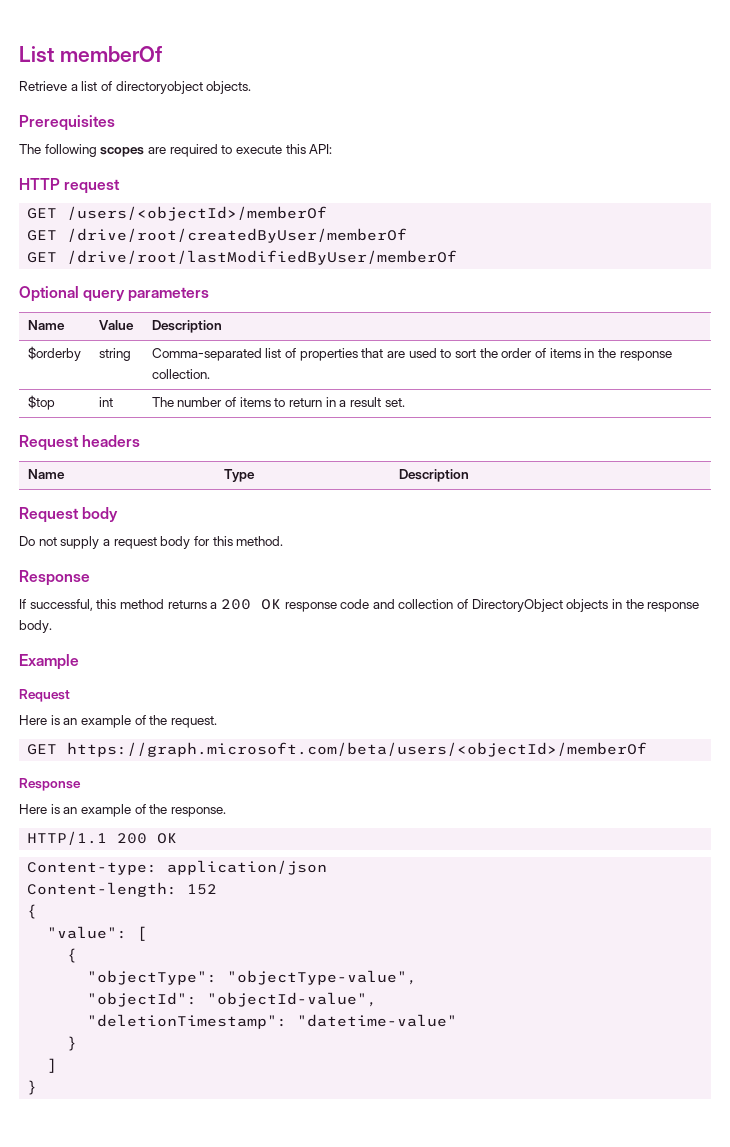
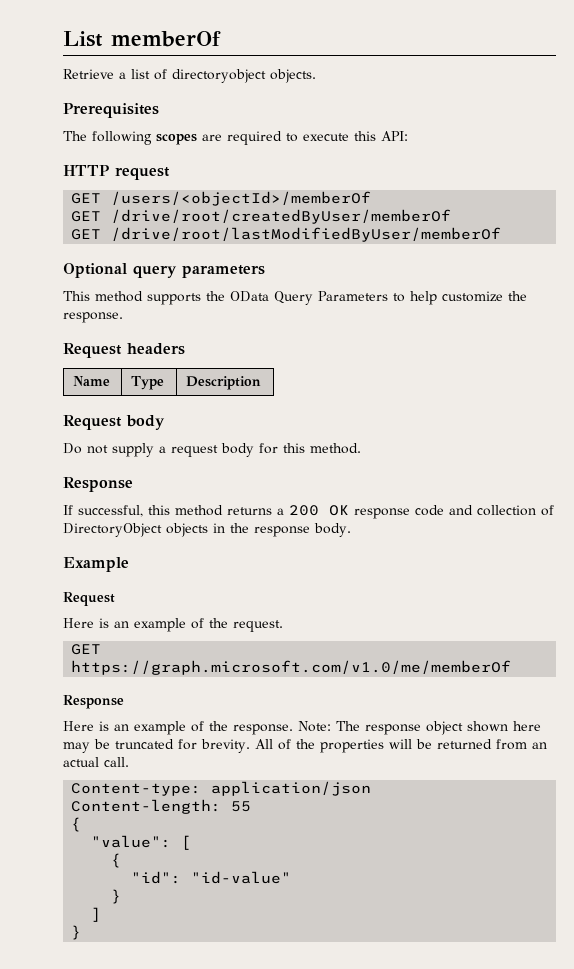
- Name | Value | Description
- $orderby | string | Comma-separated list of properties that are used to sort the order of items in the response collection.
- $top | int | The number of items to return in a result set.
+ This method supports the OData Query Parameters to help customize the response.
- GET https://graph.microsoft.com/beta/users/<objectId>/memberOf
+ GET https://graph.microsoft.com/v1.0/me/memberOf
- Here is an example of the response.
- HTTP/1.1 200 OK
+ Here is an example of the response. Note: The response object shown here may be truncated for brevity. All of the properties will be returned from an actual call.
- Content-length: 152
+ Content-length: 55
- "objectType": "objectType-value",
- "objectId": "objectId-value",
- "deletionTimestamp": "datetime-value"
+ "id": "id-value"

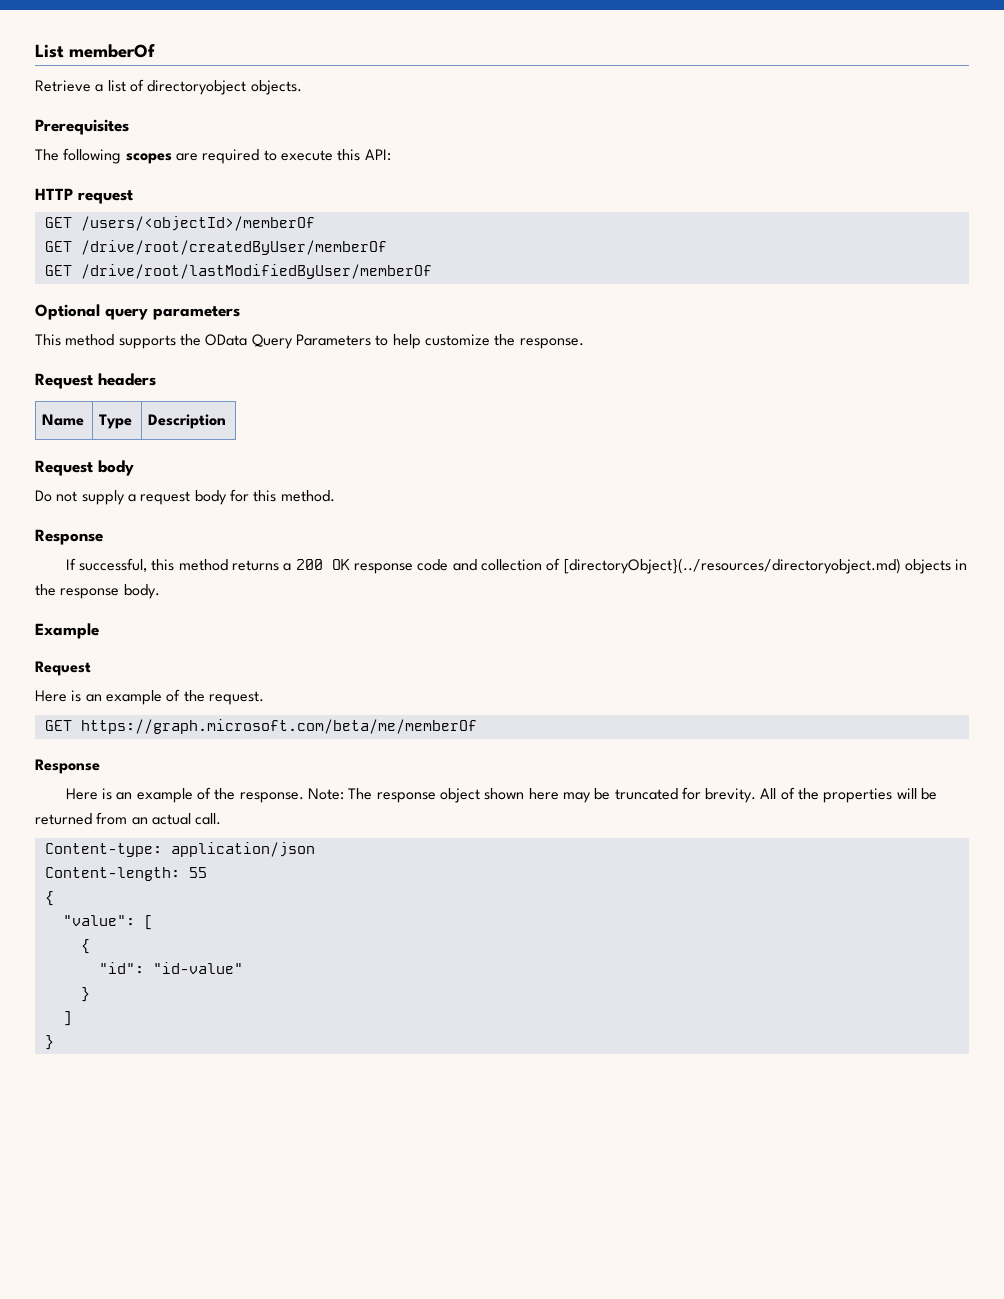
- If successful, this method returns a 200 OK response code and collection of DirectoryObject objects in the response body.
+ If successful, this method returns a 200 OK response code and collection of [directoryObject}(../resources/directoryobject.md) objects in the response body.
- GET https://graph.microsoft.com/v1.0/me/memberOf
+ GET https://graph.microsoft.com/beta/me/memberOf

